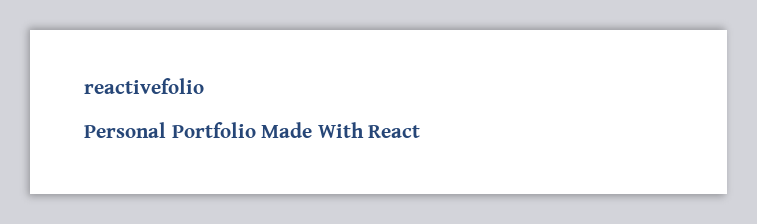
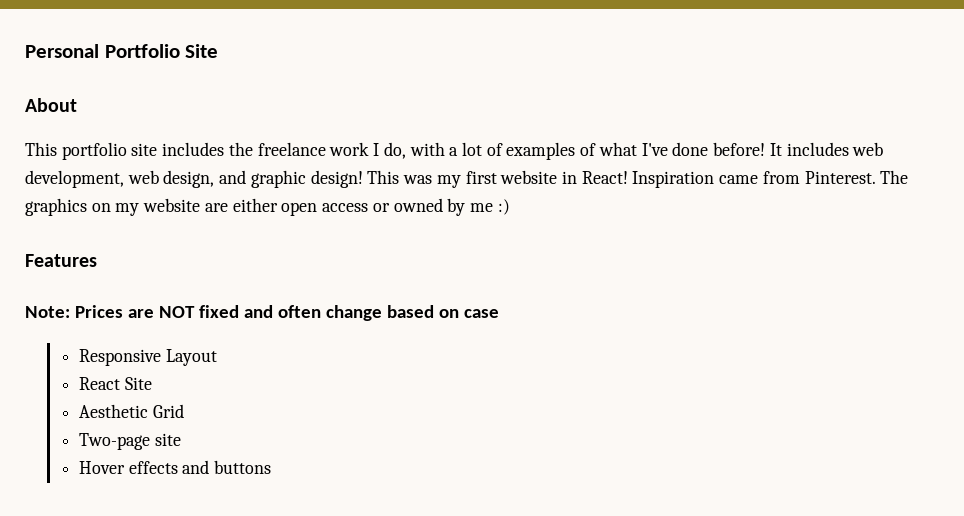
- reactivefolio
- Personal Portfolio Made With React
+ Personal Portfolio Site
+ About
+ This portfolio site includes the freelance work I do, with a lot of examples of what I've done before! It includes web development, web design, and graphic design! This was my first website in React! Inspiration came from Pinterest. The graphics on my website are either open access or owned by me :)
+ Features
+ Note: Prices are NOT fixed and often change based on case
+ Responsive Layout
+ React Site
+ Aesthetic Grid
+ Two-page site
+ Hover effects and buttons

